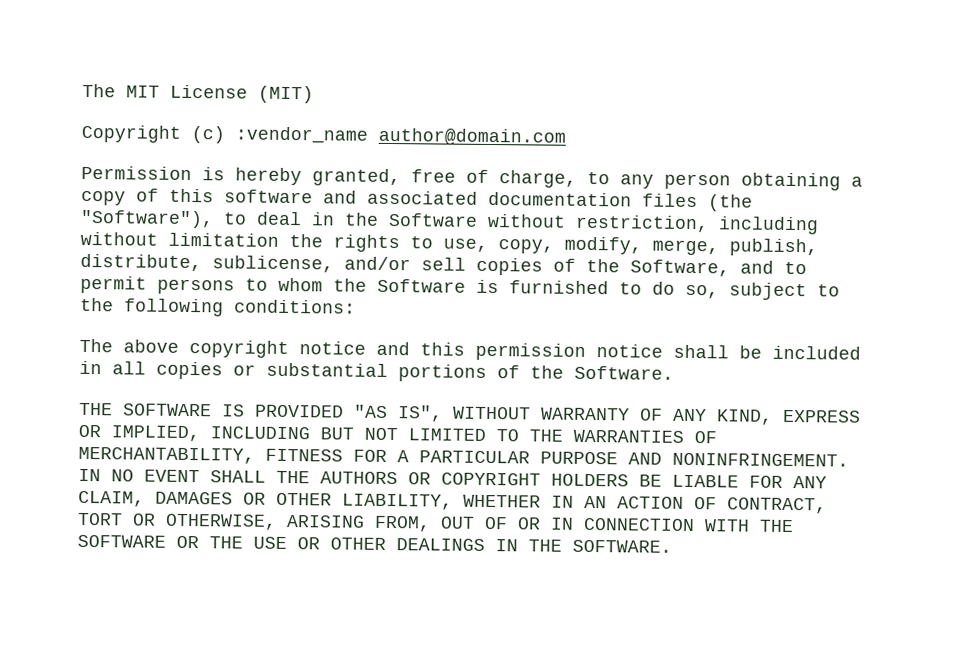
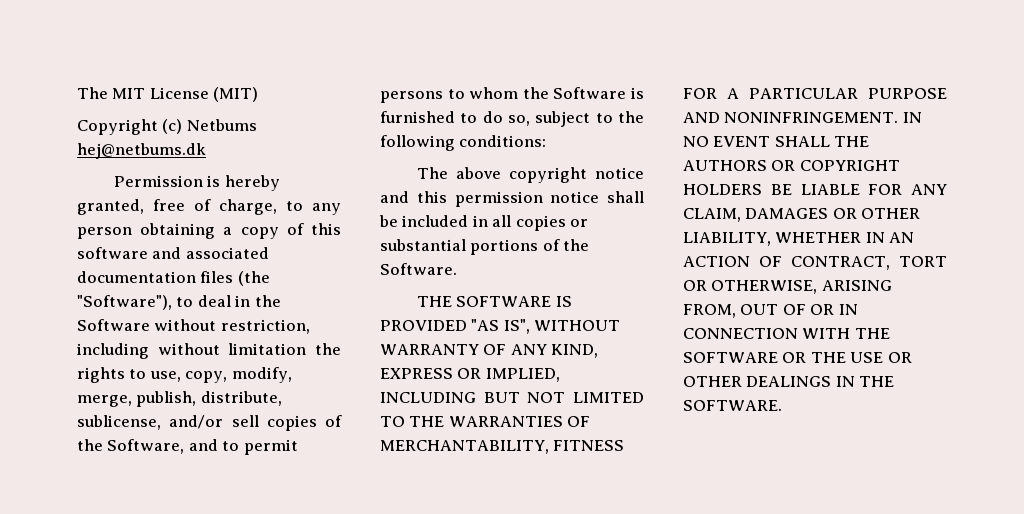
- Copyright (c) :vendor_name author@domain.com
+ Copyright (c) Netbums hej@netbums.dk

